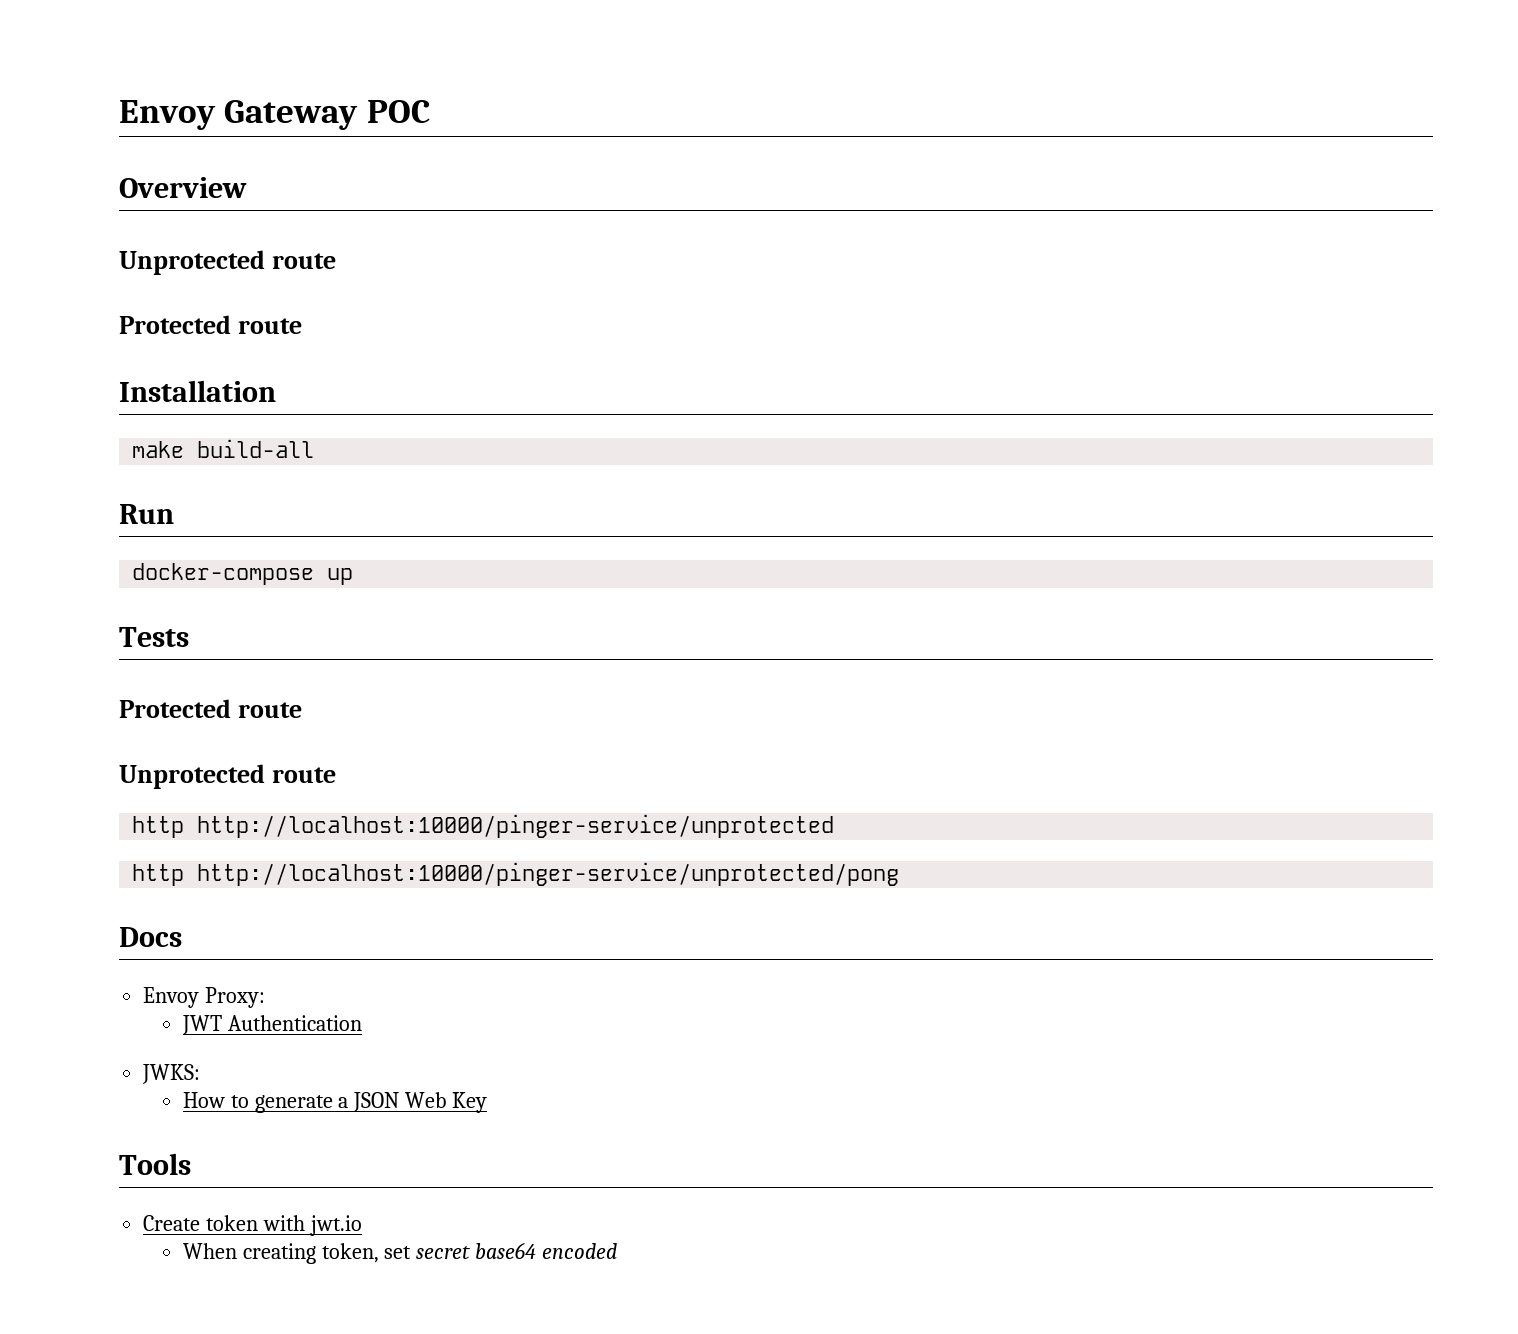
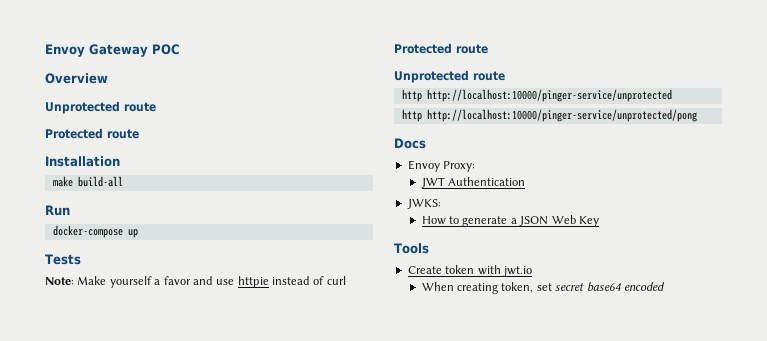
+ Note: Make yourself a favor and use httpie instead of curl

